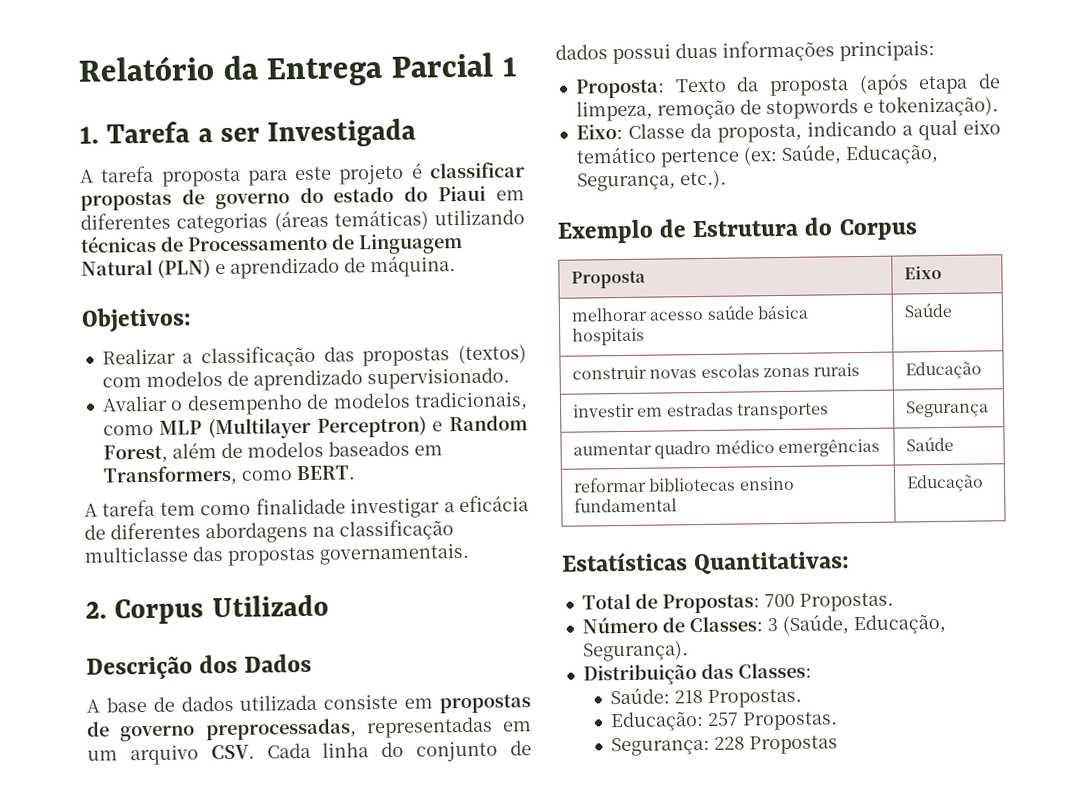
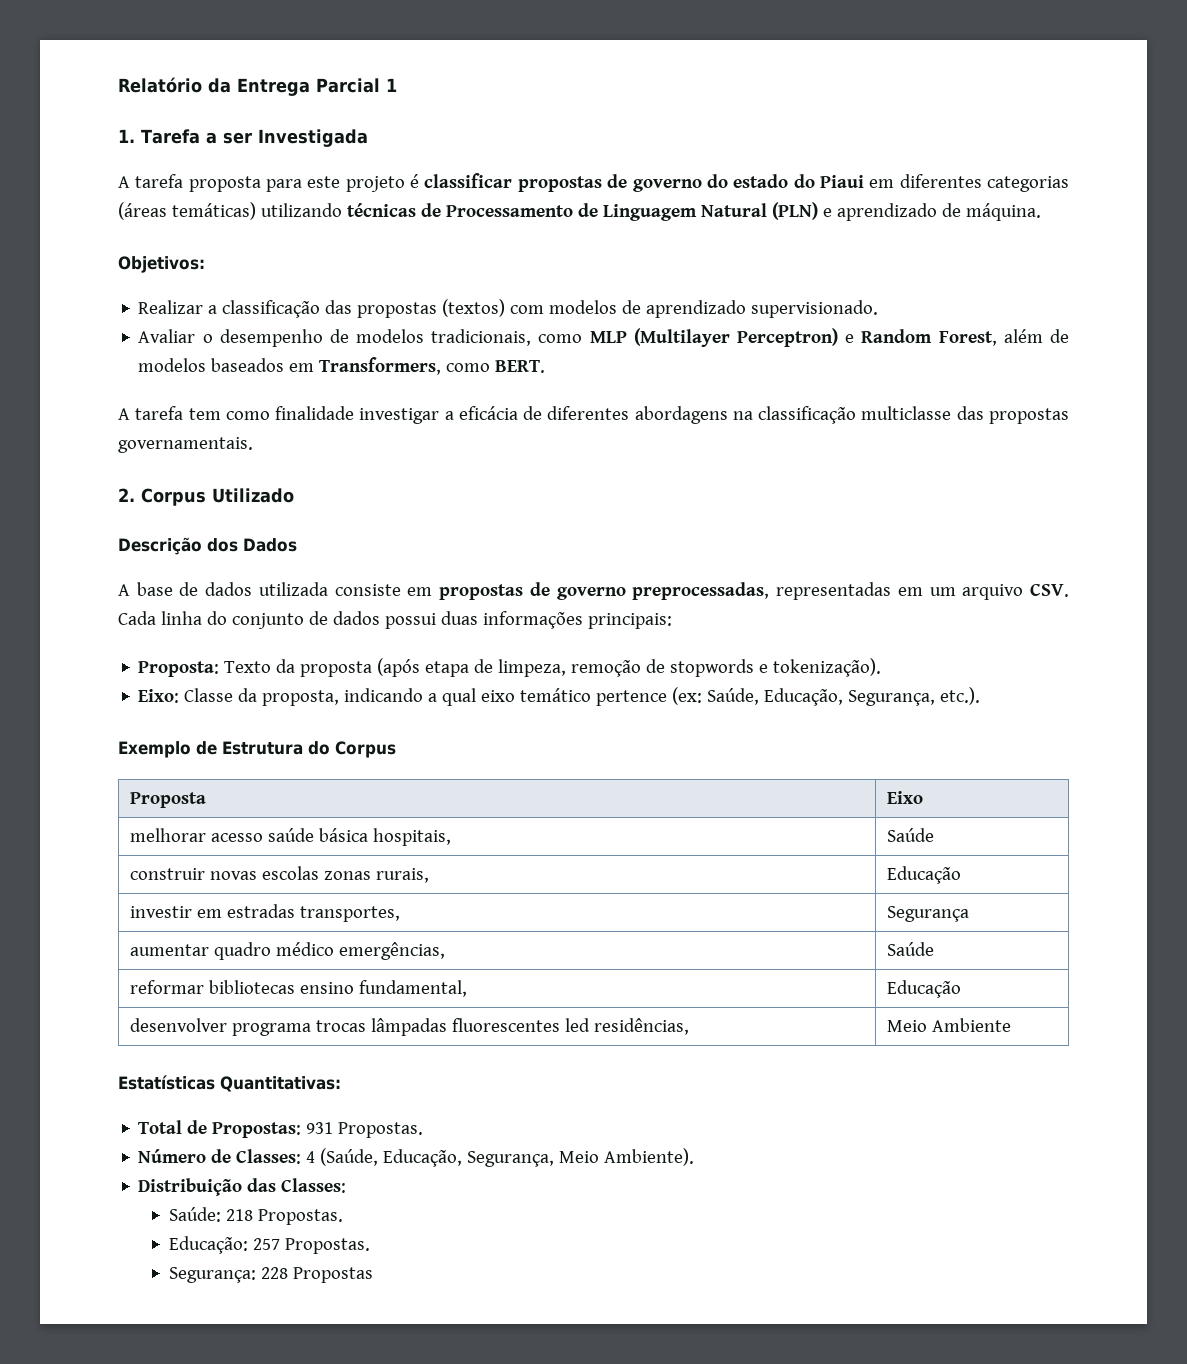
- melhorar acesso saúde básica hospitais | Saúde
+ melhorar acesso saúde básica hospitais, | Saúde
- construir novas escolas zonas rurais | Educação
+ construir novas escolas zonas rurais, | Educação
- investir em estradas transportes | Segurança
+ investir em estradas transportes, | Segurança
- aumentar quadro médico emergências | Saúde
+ aumentar quadro médico emergências, | Saúde
- reformar bibliotecas ensino fundamental | Educação
+ reformar bibliotecas ensino fundamental, | Educação
+ desenvolver programa trocas lâmpadas fluorescentes led residências, | Meio Ambiente
- Total de Propostas: 700 Propostas.
+ Total de Propostas: 931 Propostas.
- Número de Classes: 3 (Saúde, Educação, Segurança).
+ Número de Classes: 4 (Saúde, Educação, Segurança, Meio Ambiente).

